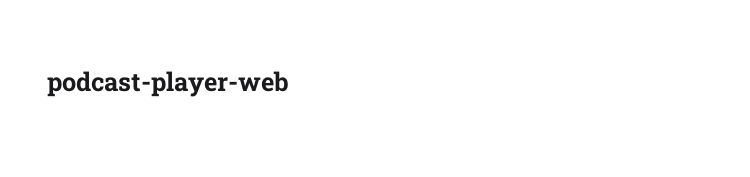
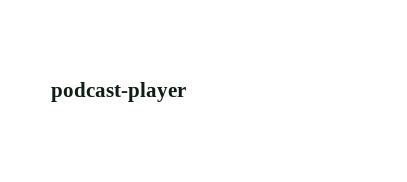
- podcast-player-web
+ podcast-player

